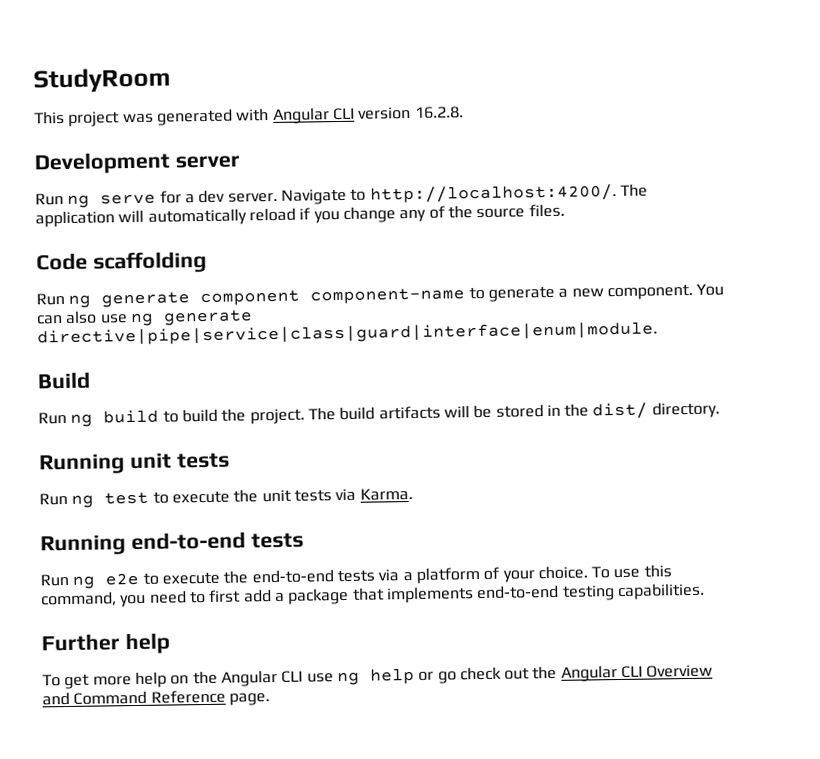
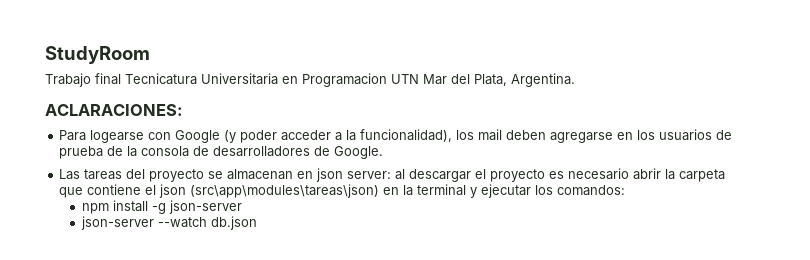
- This project was generated with Angular CLI version 16.2.8.
- Development server
- Run ng serve for a dev server. Navigate to http://localhost:4200/. The application will automatically reload if you change any of the source files.
- Code scaffolding
- Run ng generate component component-name to generate a new component. You can also use ng generate directive|pipe|service|class|guard|interface|enum|module.
- Build
- Run ng build to build the project. The build artifacts will be stored in the dist/ directory.
- Running unit tests
- Run ng test to execute the unit tests via Karma.
- Running end-to-end tests
- Run ng e2e to execute the end-to-end tests via a platform of your choice. To use this command, you need to first add a package that implements end-to-end testing capabilities.
- Further help
- To get more help on the Angular CLI use ng help or go check out the Angular CLI Overview and Command Reference page.
+ Trabajo final Tecnicatura Universitaria en Programacion UTN Mar del Plata, Argentina.
+ ACLARACIONES:
+ Para logearse con Google (y poder acceder a la funcionalidad), los mail deben agregarse en los usuarios de prueba de la consola de desarrolladores de Google.
+ Las tareas del proyecto se almacenan en json server: al descargar el proyecto es necesario abrir la carpeta que contiene el json (src\app\modules\tareas\json) en la terminal y ejecutar los comandos:
+ npm install -g json-server
+ json-server --watch db.json

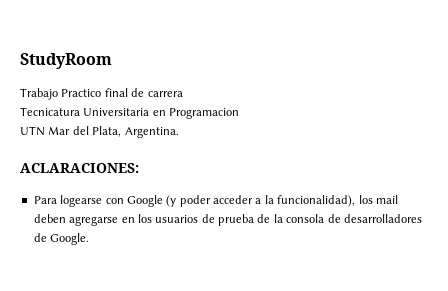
- Trabajo final Tecnicatura Universitaria en Programacion UTN Mar del Plata, Argentina.
+ Trabajo Practico final de carrera
+ Tecnicatura Universitaria en Programacion
+ UTN Mar del Plata, Argentina.
- Las tareas del proyecto se almacenan en json server: al descargar el proyecto es necesario abrir la carpeta que contiene el json (src\app\modules\tareas\json) en la terminal y ejecutar los comandos:
- npm install -g json-server
- json-server --watch db.json

